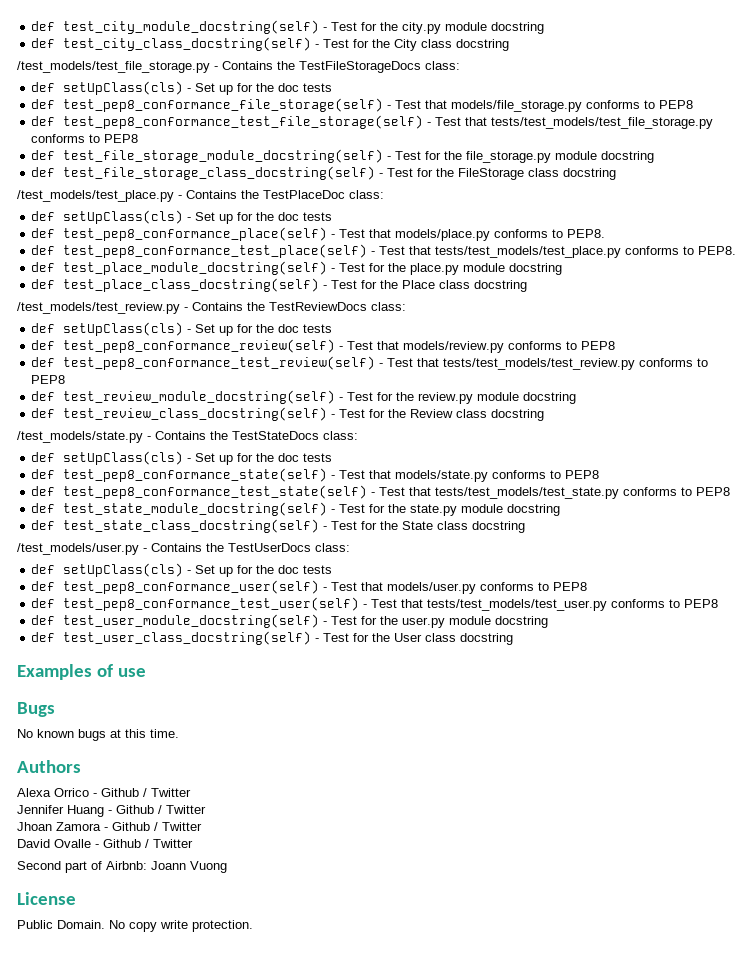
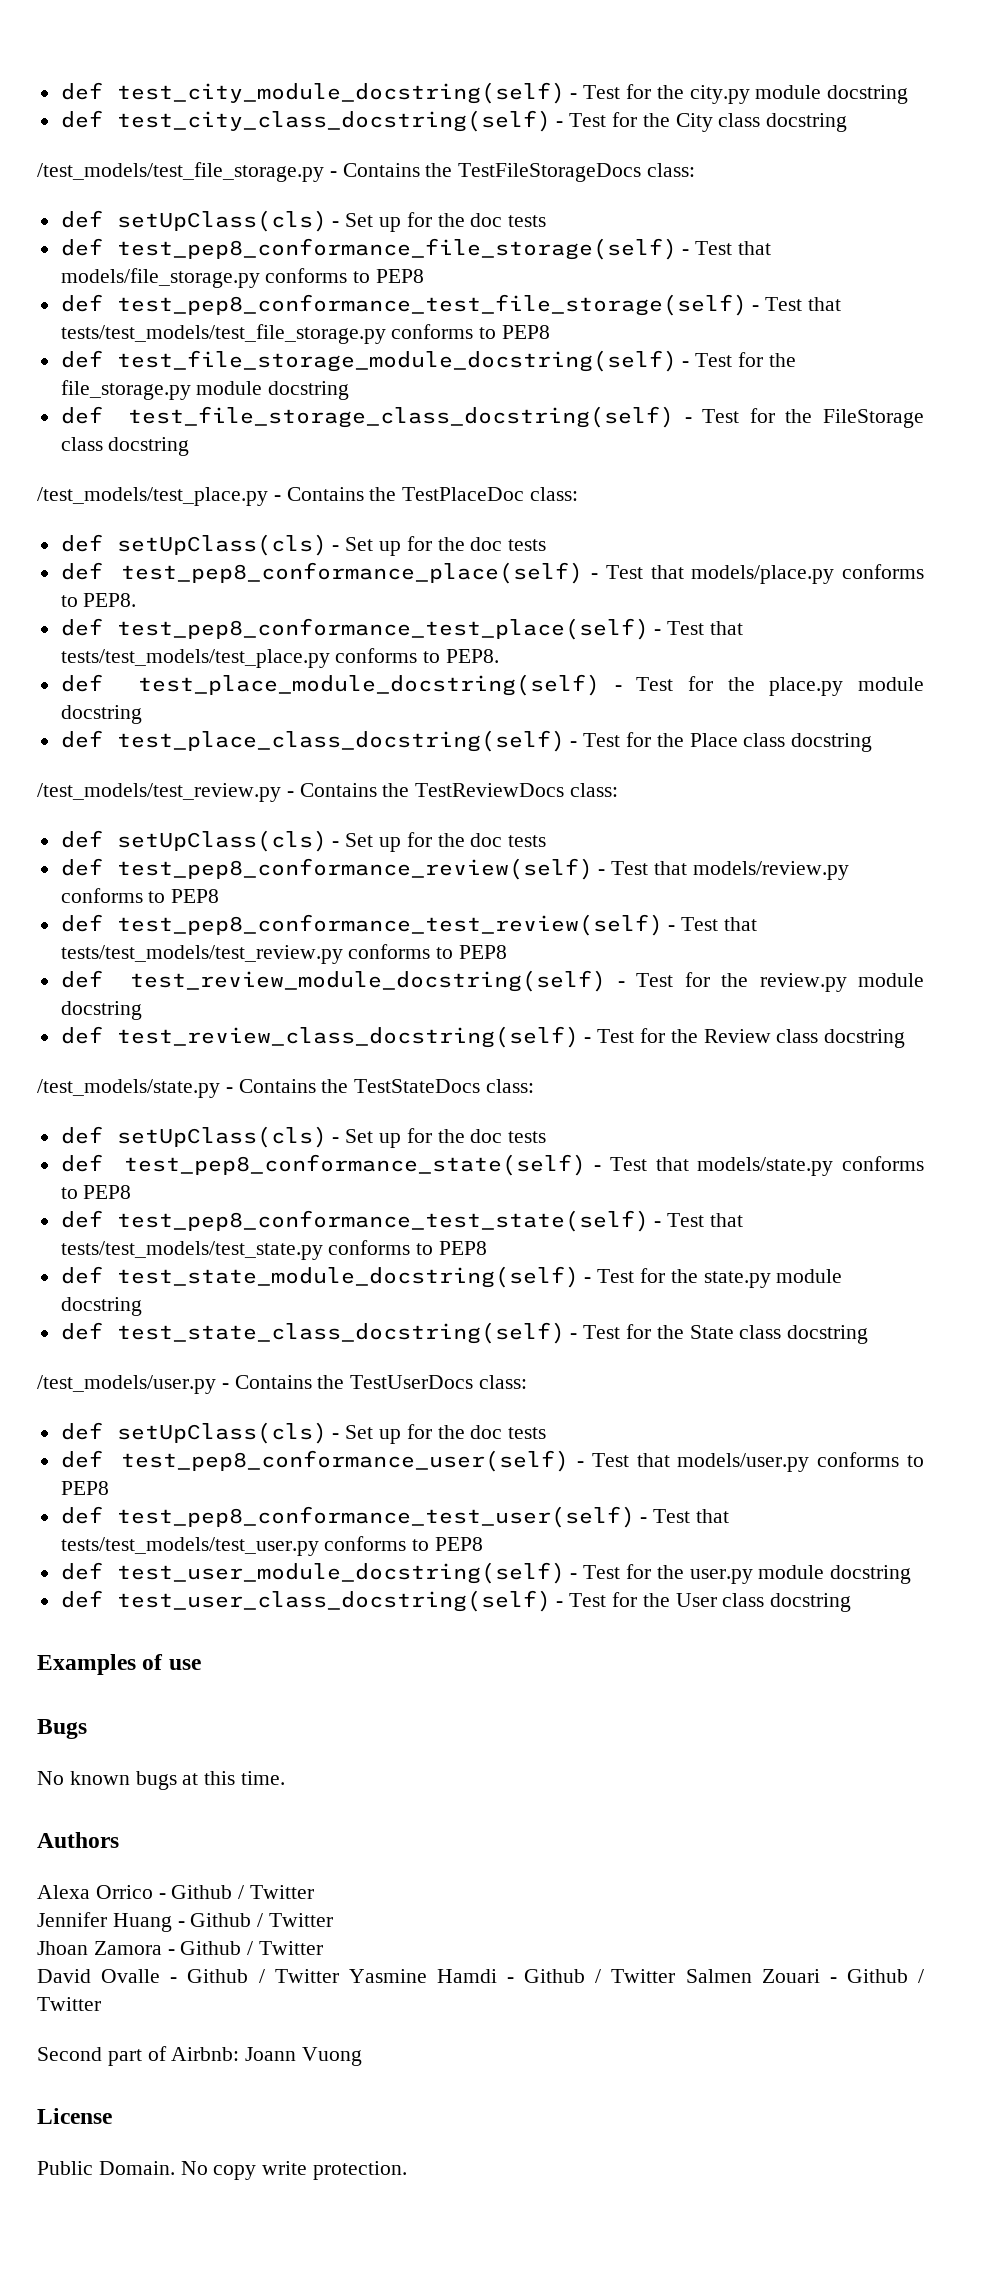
- David Ovalle - Github / Twitter
+ David Ovalle - Github / Twitter Yasmine Hamdi - Github / Twitter Salmen Zouari - Github / Twitter

